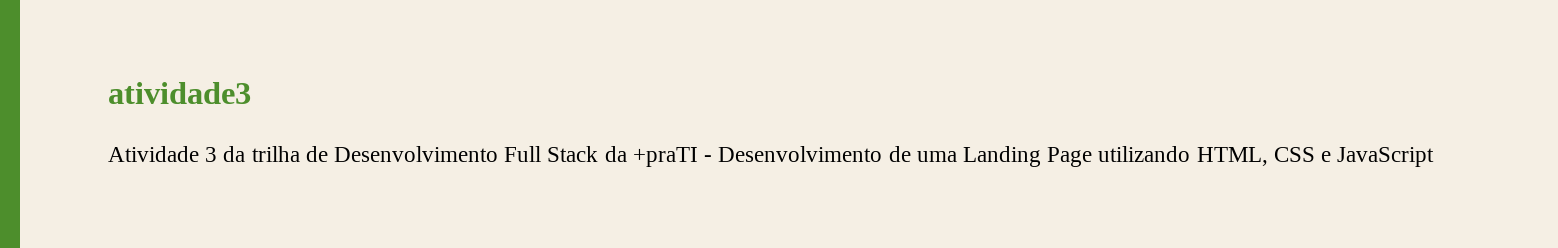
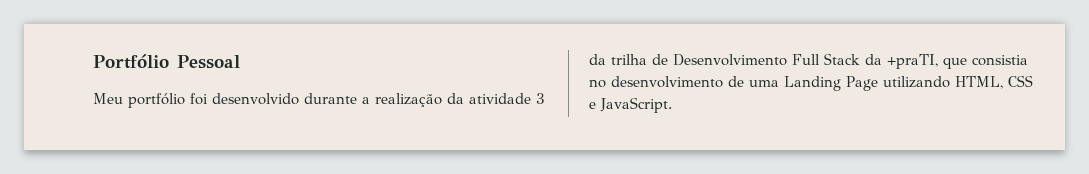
- atividade3
- Atividade 3 da trilha de Desenvolvimento Full Stack da +praTI - Desenvolvimento de uma Landing Page utilizando HTML, CSS e JavaScript
+ Portfólio Pessoal
+ Meu portfólio foi desenvolvido durante a realização da atividade 3 da trilha de Desenvolvimento Full Stack da +praTI, que consistia no desenvolvimento de uma Landing Page utilizando HTML, CSS e JavaScript.

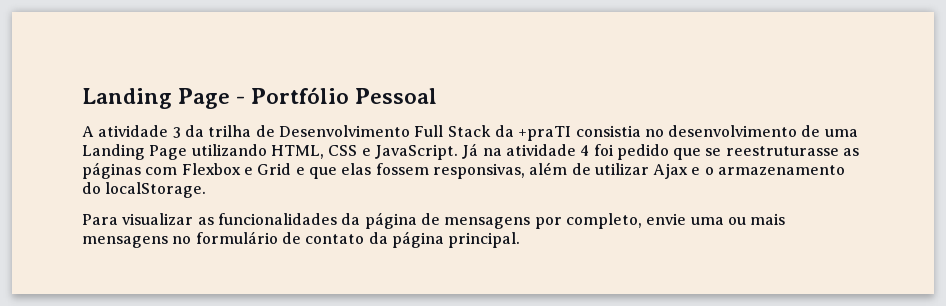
- Portfólio Pessoal
+ Landing Page - Portfólio Pessoal
- Meu portfólio foi desenvolvido durante a realização da atividade 3 da trilha de Desenvolvimento Full Stack da +praTI, que consistia no desenvolvimento de uma Landing Page utilizando HTML, CSS e JavaScript.
+ A atividade 3 da trilha de Desenvolvimento Full Stack da +praTI consistia no desenvolvimento de uma Landing Page utilizando HTML, CSS e JavaScript.
+ Já na atividade 4 foi pedido que se reestruturasse as páginas com Flexbox e Grid e que elas fossem responsivas, além de utilizar Ajax e o armazenamento do localStorage.
+ Para visualizar as funcionalidades da página de mensagens por completo, envie uma ou mais mensagens no formulário de contato da página principal.

